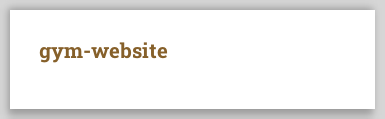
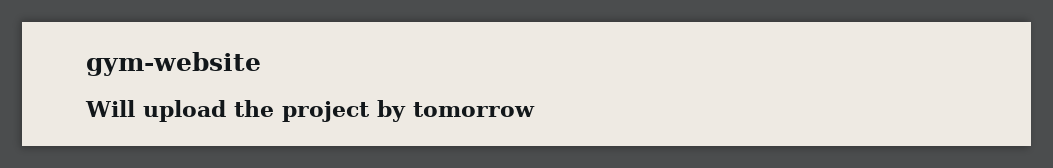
+ Will upload the project by tomorrow

